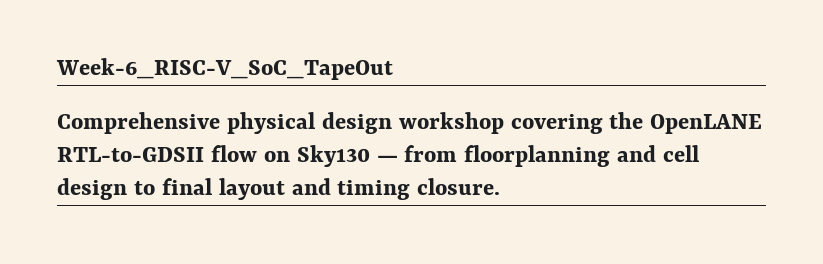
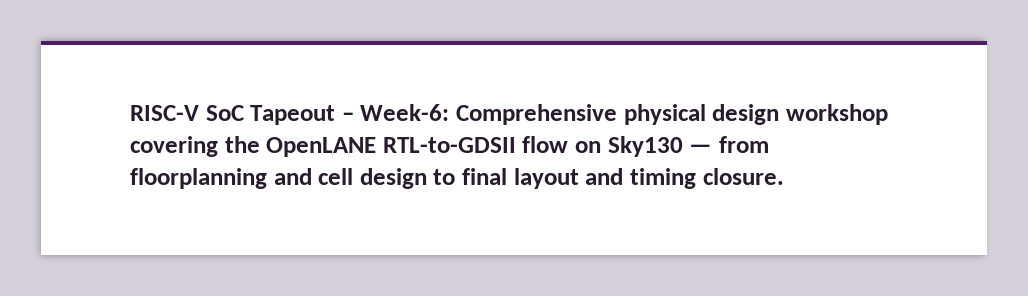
- Week-6_RISC-V_SoC_TapeOut
- Comprehensive physical design workshop covering the OpenLANE RTL-to-GDSII flow on Sky130 — from floorplanning and cell design to final layout and timing closure.
+ RISC-V SoC Tapeout – Week-6: Comprehensive physical design workshop covering the OpenLANE RTL-to-GDSII flow on Sky130 — from floorplanning and cell design to final layout and timing closure.

